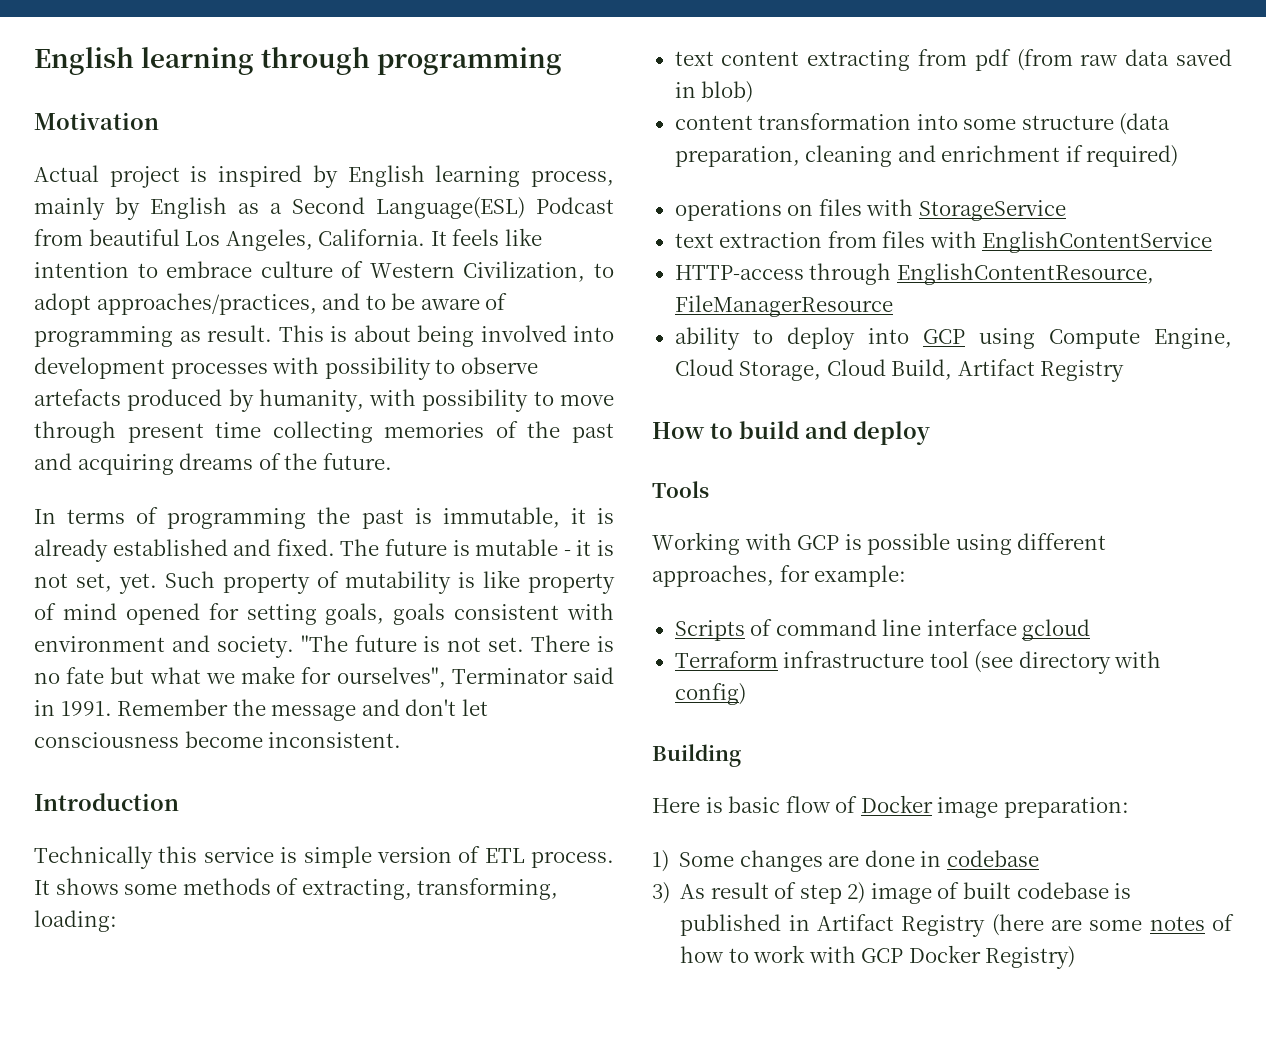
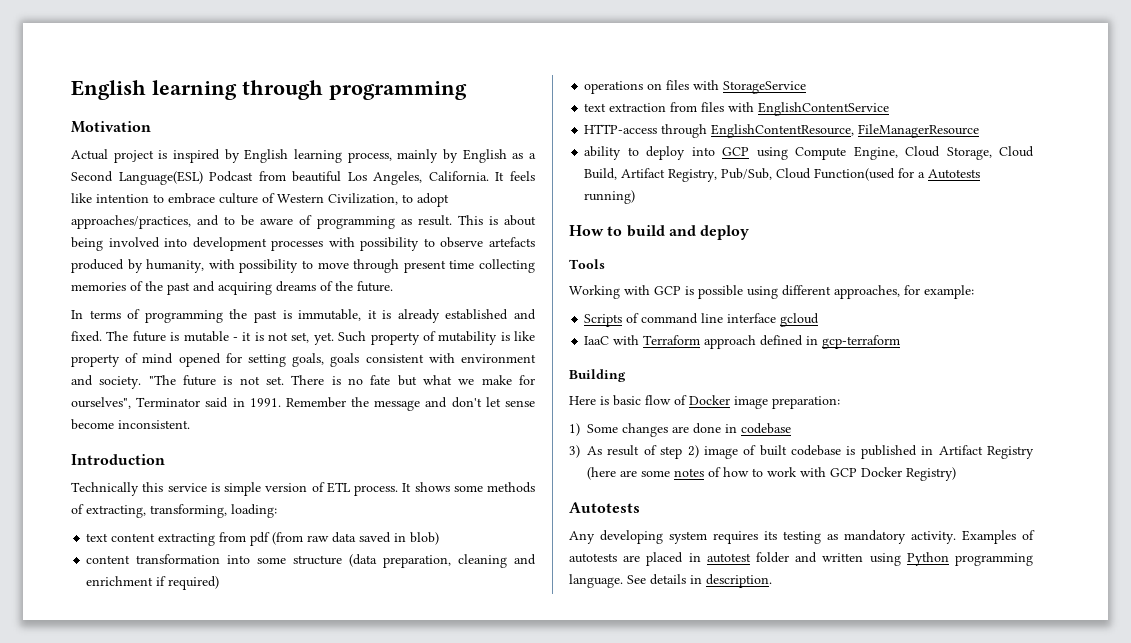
- Remember the message and don't let consciousness become inconsistent.
+ Remember the message and don't let sense become inconsistent.
- ability to deploy into GCP using Compute Engine, Cloud Storage, Cloud Build, Artifact Registry
+ ability to deploy into GCP using Compute Engine, Cloud Storage, Cloud Build, Artifact Registry, Pub/Sub, Cloud Function(used for a Autotests running)
- Terraform infrastructure tool (see directory with config)
+ IaaC with Terraform approach defined in gcp-terraform
  3) As result of step 2) image of built codebase is published in Artifact Registry (here are some notes of how to work with GCP Docker Registry)
+ Autotests
+ Any developing system requires its testing as mandatory activity. Examples of autotests are placed in autotest folder and written using Python programming language. See details in description.

